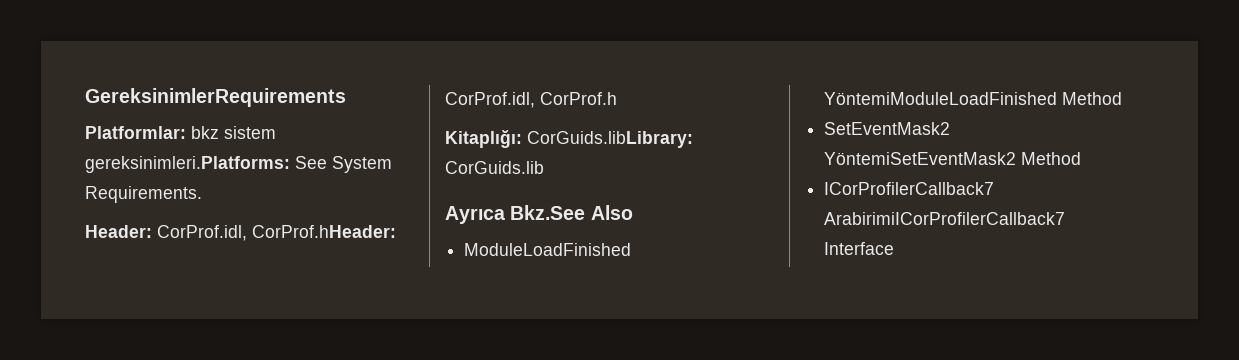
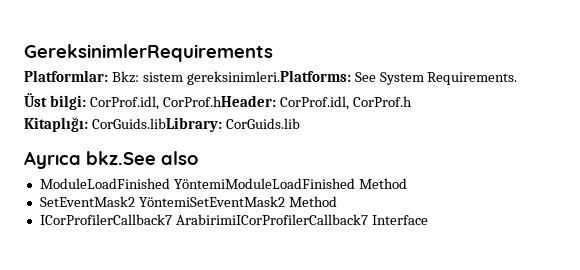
- Platformlar: bkz sistem gereksinimleri.Platforms: See System Requirements.
+ Platformlar: Bkz: sistem gereksinimleri.Platforms: See System Requirements.
- Header: CorProf.idl, CorProf.hHeader: CorProf.idl, CorProf.h
+ Üst bilgi: CorProf.idl, CorProf.hHeader: CorProf.idl, CorProf.h
- Ayrıca Bkz.See Also
+ Ayrıca bkz.See also

